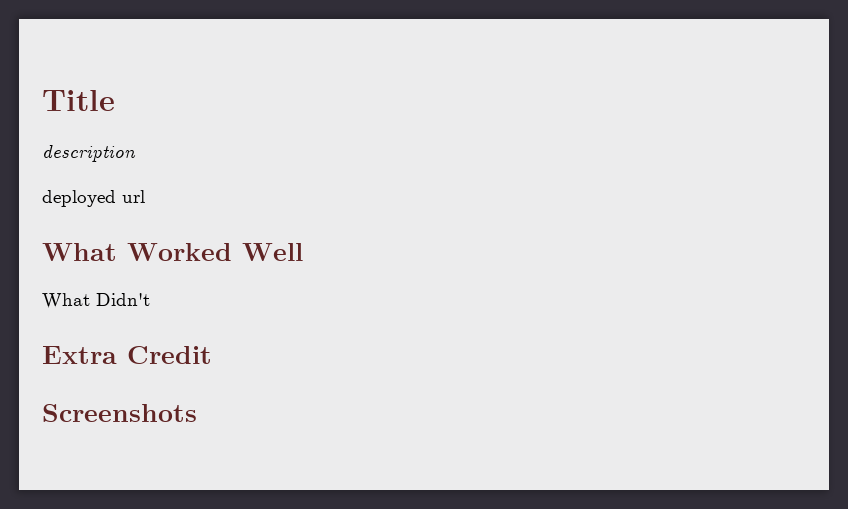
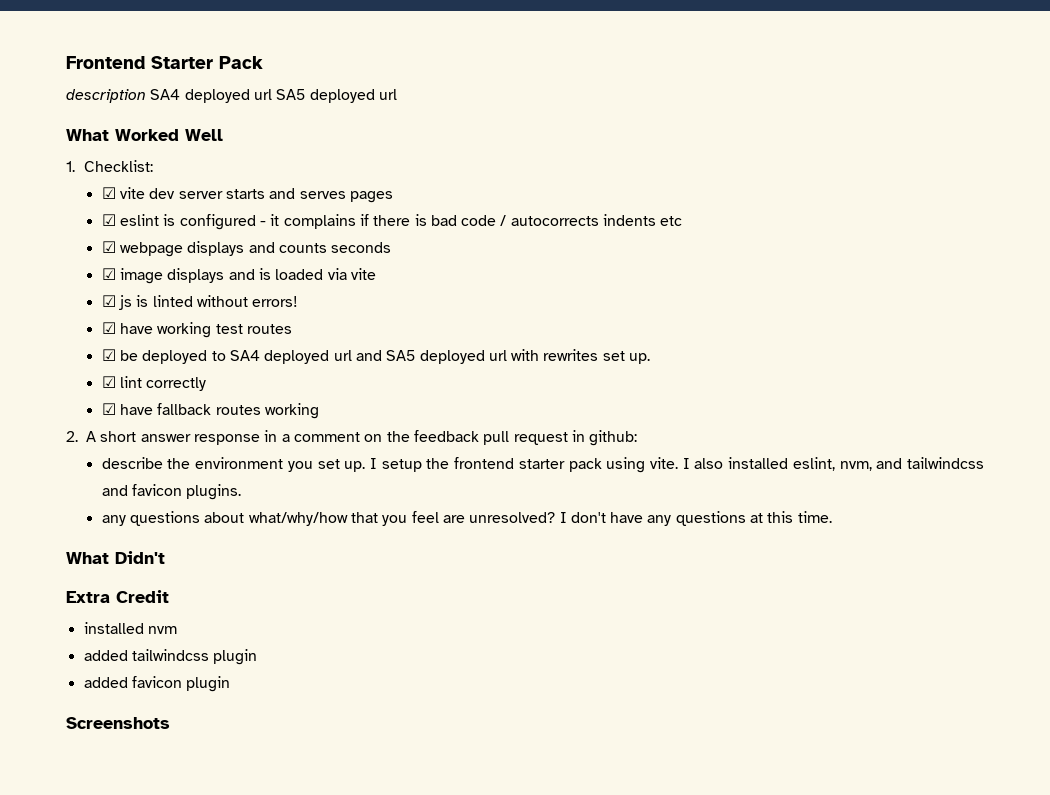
- Title
- description
- deployed url
+ Frontend Starter Pack
+ description SA4 deployed url SA5 deployed url
+ 1. Checklist:
+ ☑ vite dev server starts and serves pages
+ ☑ eslint is configured - it complains if there is bad code / autocorrects indents etc
+ ☑ webpage displays and counts seconds
+ ☑ image displays and is loaded via vite
+ ☑ js is linted without errors!
+ ☑ have working test routes
+ ☑ be deployed to SA4 deployed url and SA5 deployed url with rewrites set up.
+ ☑ lint correctly
+ ☑ have fallback routes working
+ 2. A short answer response in a comment on the feedback pull request in github:
+ describe the environment you set up. I setup the frontend starter pack using vite. I also installed eslint, nvm, and tailwindcss and favicon plugins.
+ any questions about what/why/how that you feel are unresolved? I don't have any questions at this time.
  What Didn't
  Extra Credit
+ installed nvm
+ added tailwindcss plugin
+ added favicon plugin

